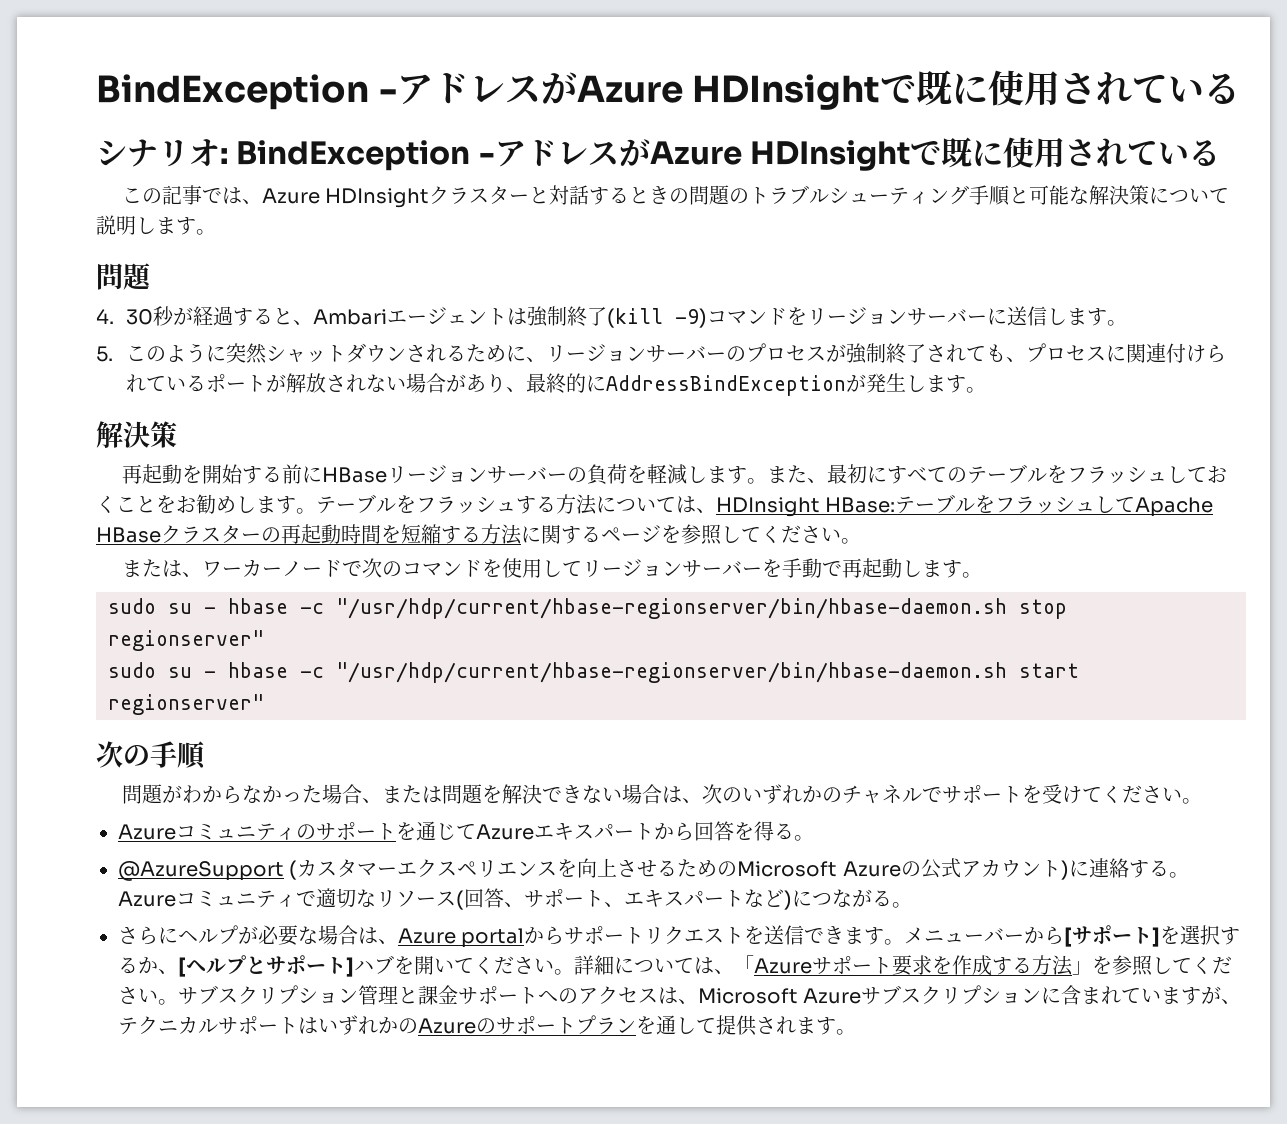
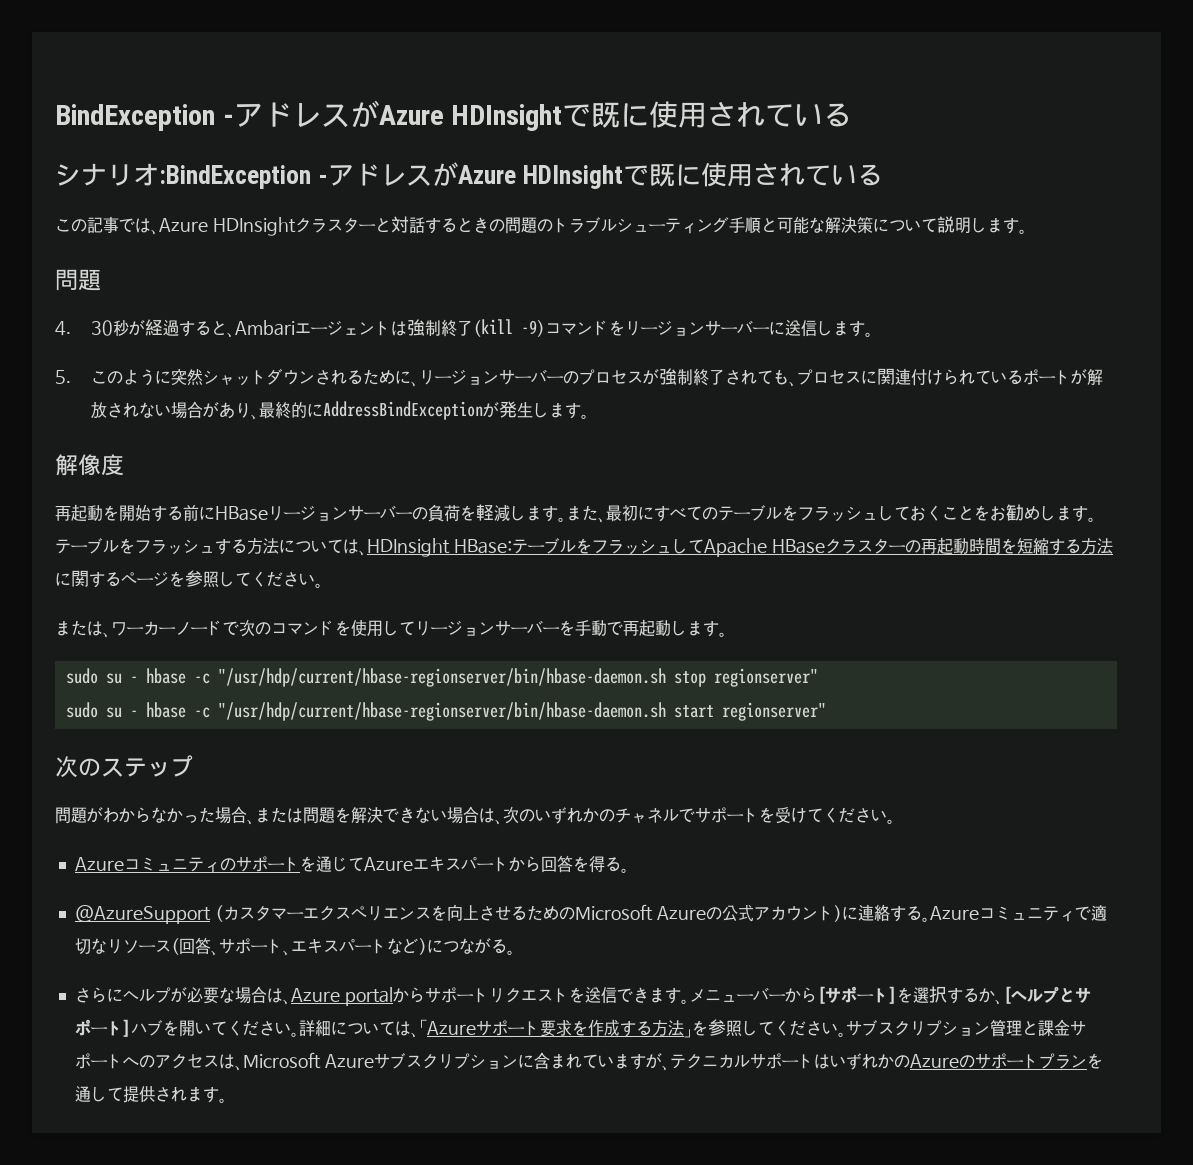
- シナリオ: BindException -アドレスがAzure HDInsightで既に使用されている
+ シナリオ:BindException -アドレスがAzure HDInsightで既に使用されている
  5.このように突然シャットダウンされるために、リージョンサーバーのプロセスが強制終了されても、プロセスに関連付けられているポートが解放されない場合があり、最終的にAddressBindExceptionが発生します。
- 解決策
+ 解像度
- 次の手順
+ 次のステップ

